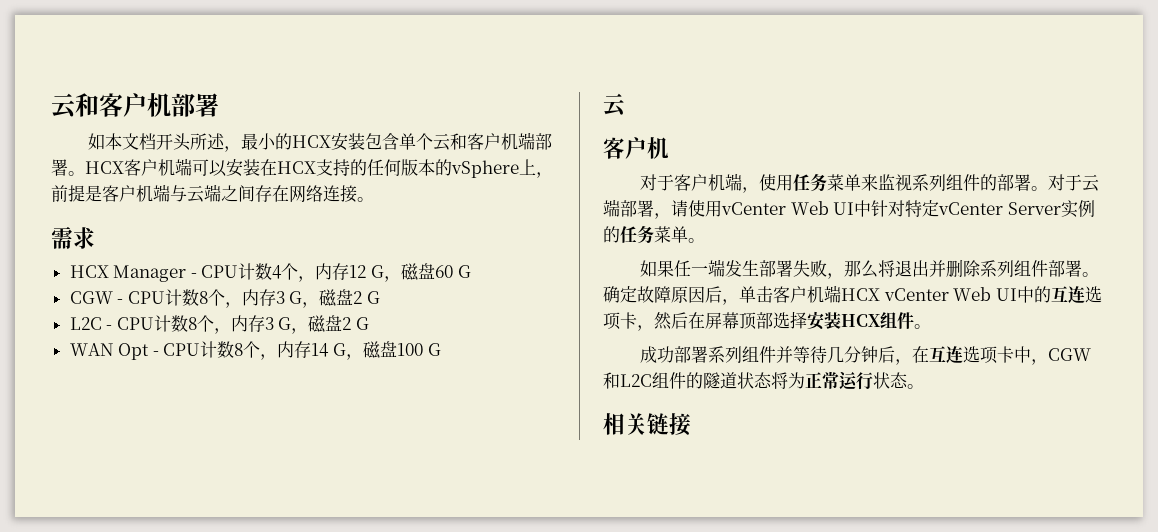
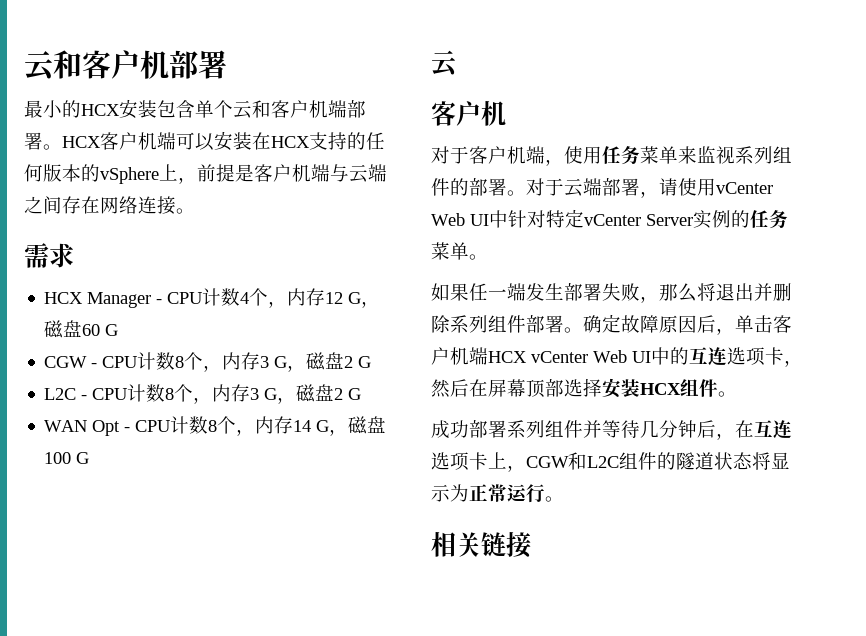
- 如本文档开头所述，最小的HCX安装包含单个云和客户机端部署。
+ 最小的HCX安装包含单个云和客户机端部署。
- 成功部署系列组件并等待几分钟后，在互连选项卡中，CGW和L2C组件的隧道状态将为正常运行状态。
+ 成功部署系列组件并等待几分钟后，在互连选项卡上，CGW和L2C组件的隧道状态将显示为正常运行。

